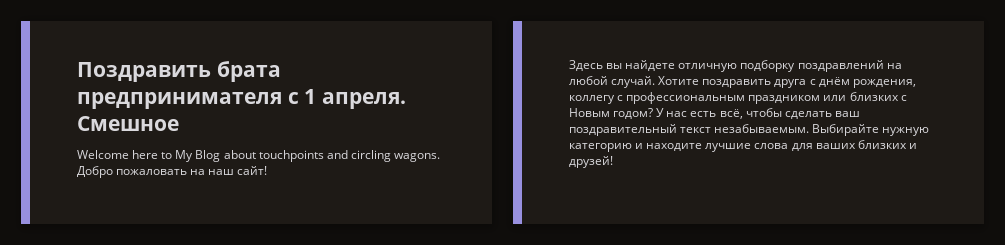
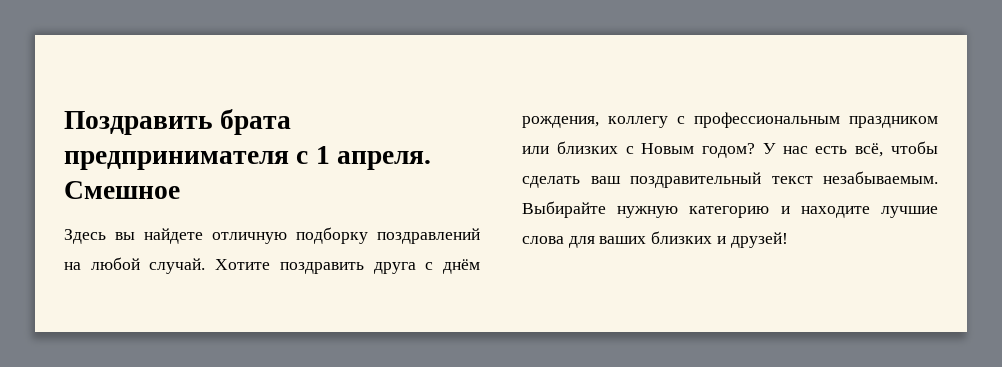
- Welcome here to My Blog about touchpoints and circling wagons. Добро пожаловать на наш сайт!

